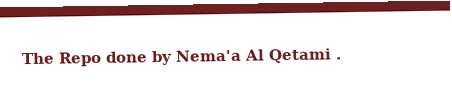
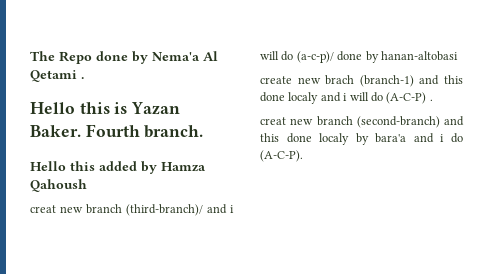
+ Hello this is Yazan Baker. Fourth branch.
+ Hello this added by Hamza Qahoush
+ creat new branch (third-branch)/ and i will do (a-c-p)/ done by hanan-altobasi
+ create new brach (branch-1) and this done localy and i will do (A-C-P) .
+ creat new branch (second-branch) and this done localy by bara'a and i do (A-C-P).

